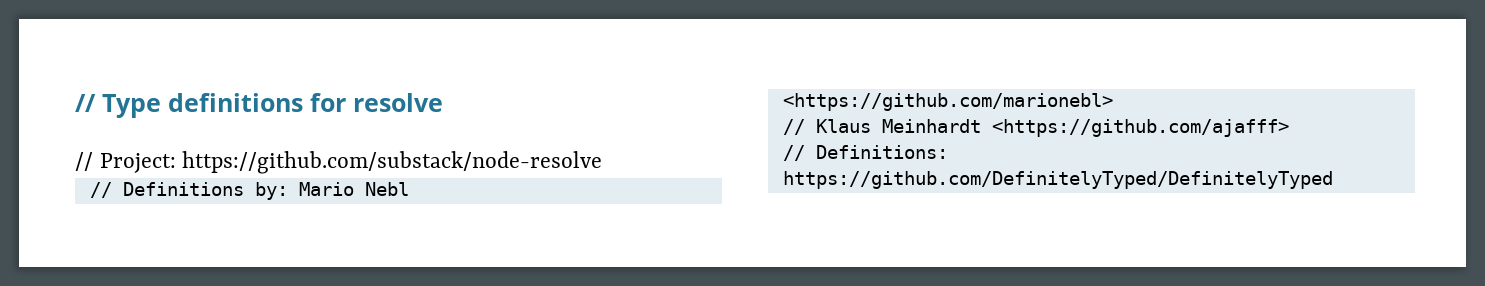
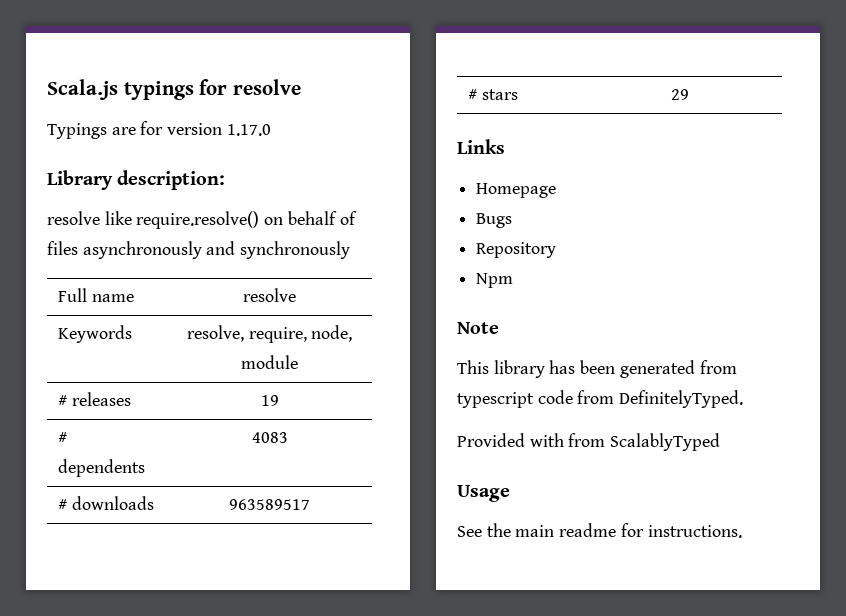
- // Type definitions for resolve
+ Scala.js typings for resolve
- // Project: https://github.com/substack/node-resolve
- // Definitions by: Mario Nebl <https://github.com/marionebl>
- // Klaus Meinhardt <https://github.com/ajafff>
- // Definitions: https://github.com/DefinitelyTyped/DefinitelyTyped
+ Typings are for version 1.17.0
+ Library description:
+ resolve like require.resolve() on behalf of files asynchronously and synchronously
+ Full name | resolve
+ Keywords | resolve, require, node, module
+ # releases | 19
+ # dependents | 4083
+ # downloads | 963589517
+ # stars | 29
+ Links
+ Homepage
+ Bugs
+ Repository
+ Npm
+ Note
+ This library has been generated from typescript code from DefinitelyTyped.
+ Provided with from ScalablyTyped
+ Usage
+ See the main readme for instructions.

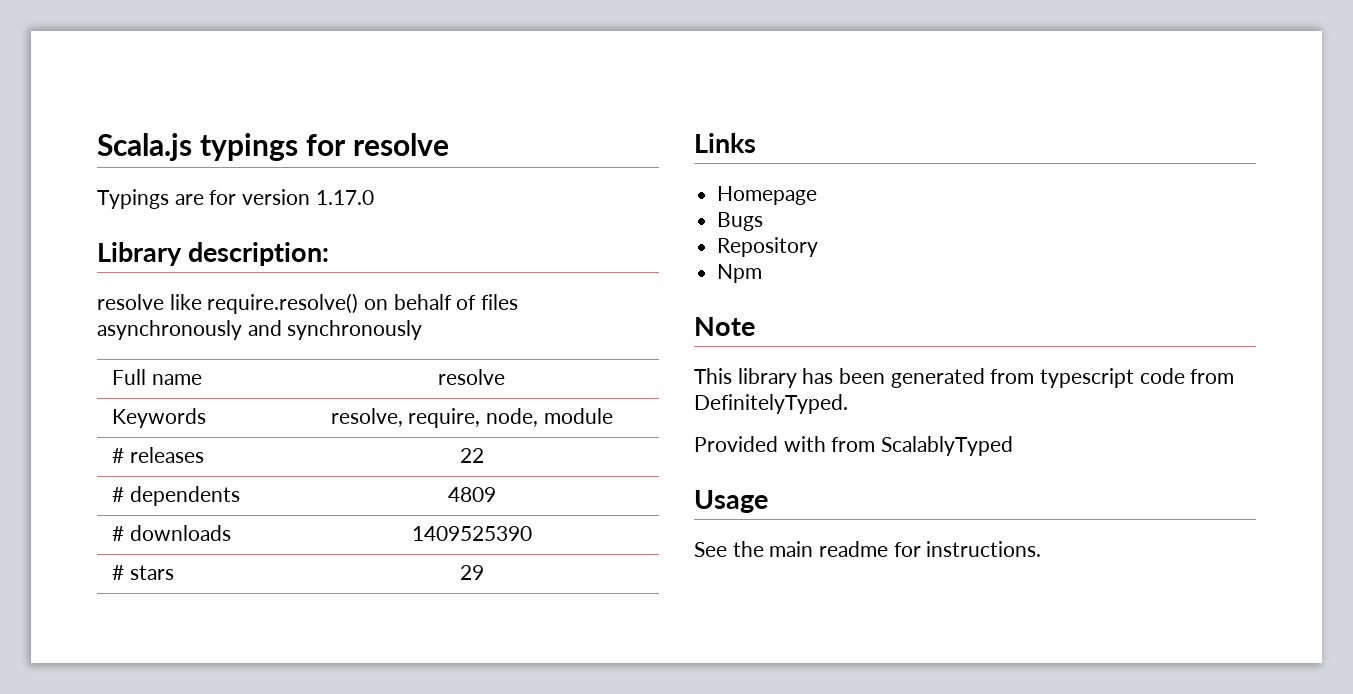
- # releases | 19
+ # releases | 22
- # dependents | 4083
+ # dependents | 4809
- # downloads | 963589517
+ # downloads | 1409525390

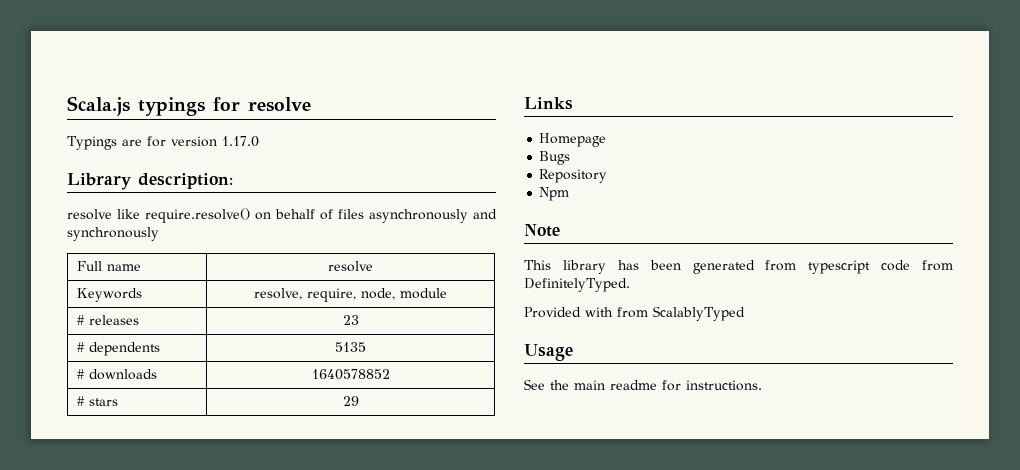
- # releases | 22
+ # releases | 23
- # dependents | 4809
+ # dependents | 5135
- # downloads | 1409525390
+ # downloads | 1640578852

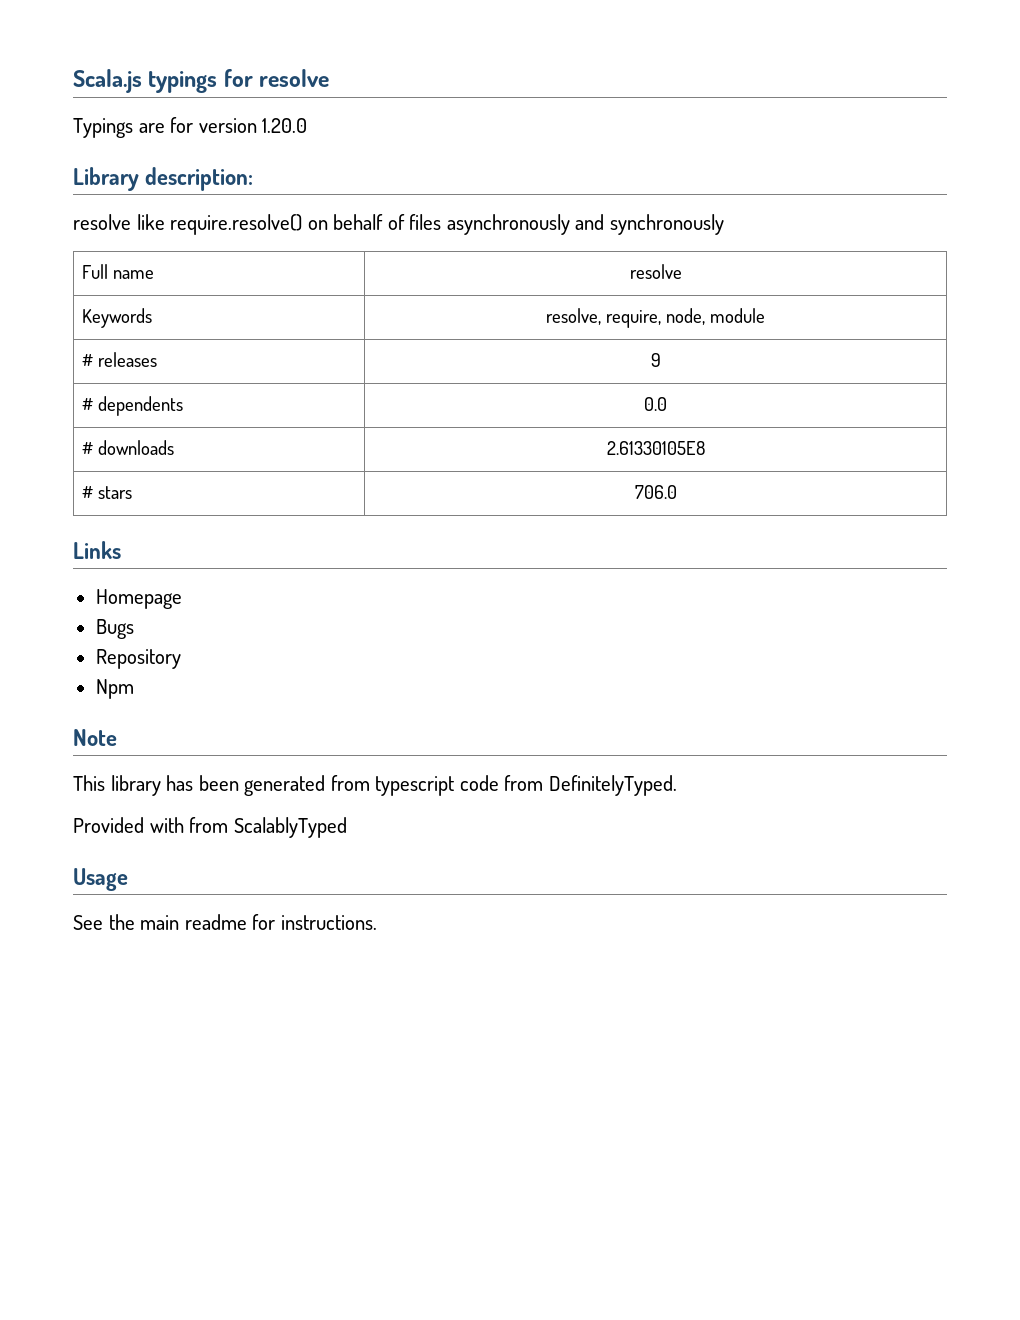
- Typings are for version 1.17.0
+ Typings are for version 1.20.0
- # releases | 23
+ # releases | 9
- # dependents | 5135
+ # dependents | 0.0
- # downloads | 1640578852
+ # downloads | 2.61330105E8
- # stars | 29
+ # stars | 706.0

